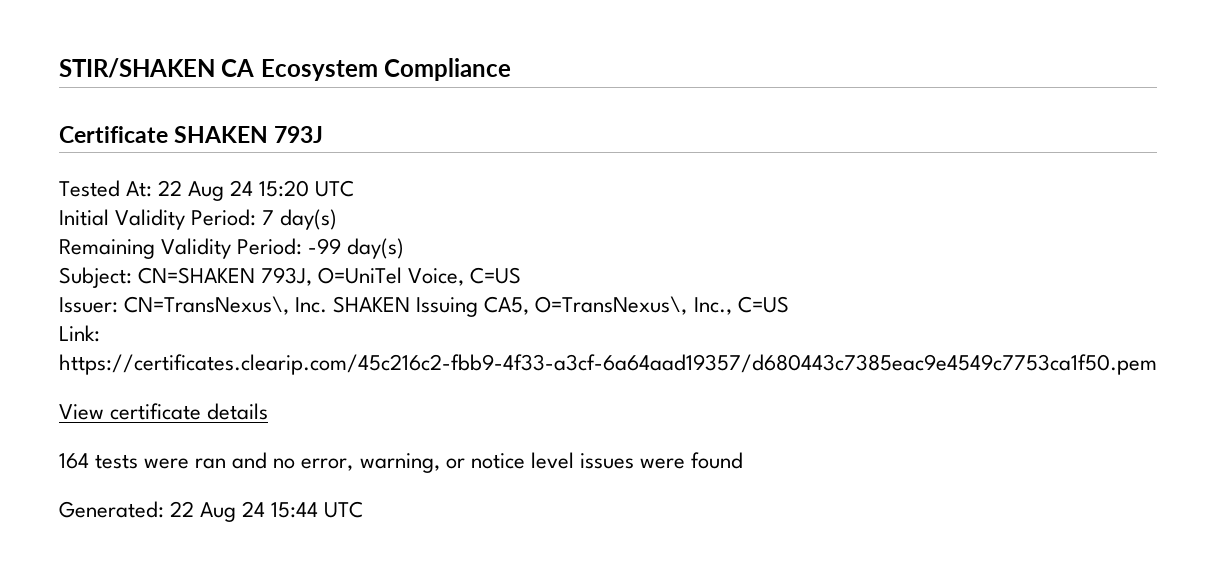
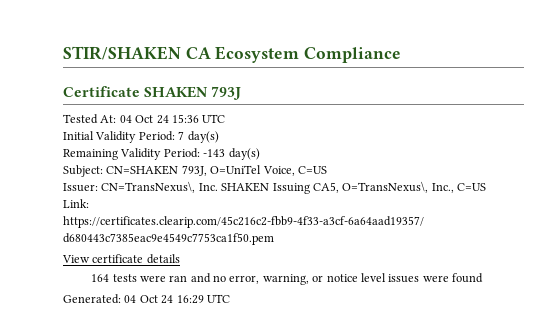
- Tested At: 22 Aug 24 15:20 UTC
+ Tested At: 04 Oct 24 15:36 UTC
- Remaining Validity Period: -99 day(s)
+ Remaining Validity Period: -143 day(s)
- Generated: 22 Aug 24 15:44 UTC
+ Generated: 04 Oct 24 16:29 UTC

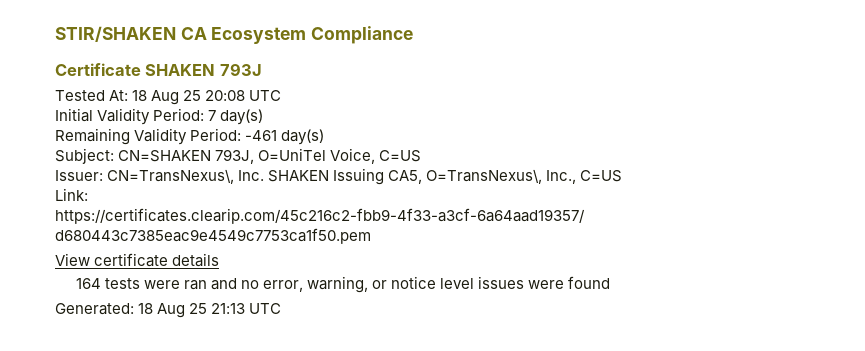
- Tested At: 04 Oct 24 15:36 UTC
+ Tested At: 18 Aug 25 20:08 UTC
- Remaining Validity Period: -143 day(s)
+ Remaining Validity Period: -461 day(s)
- Generated: 04 Oct 24 16:29 UTC
+ Generated: 18 Aug 25 21:13 UTC

